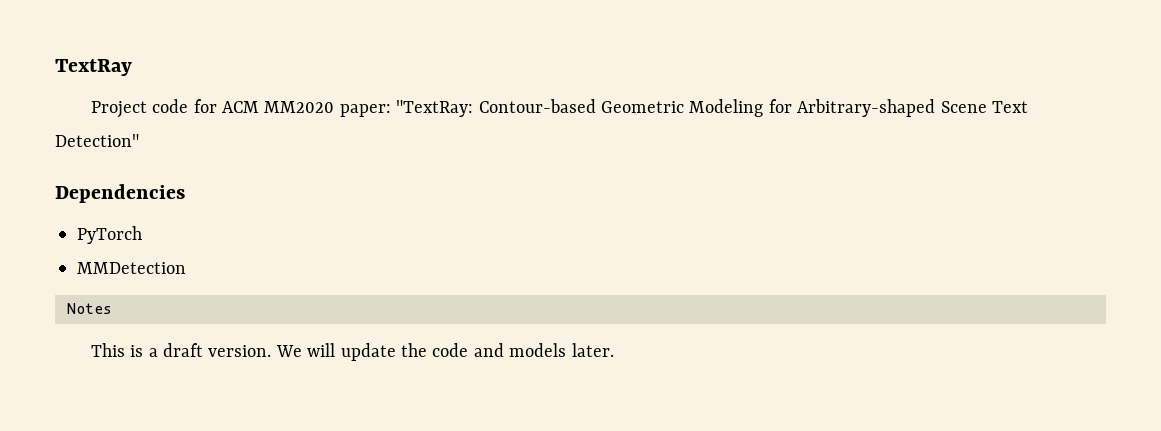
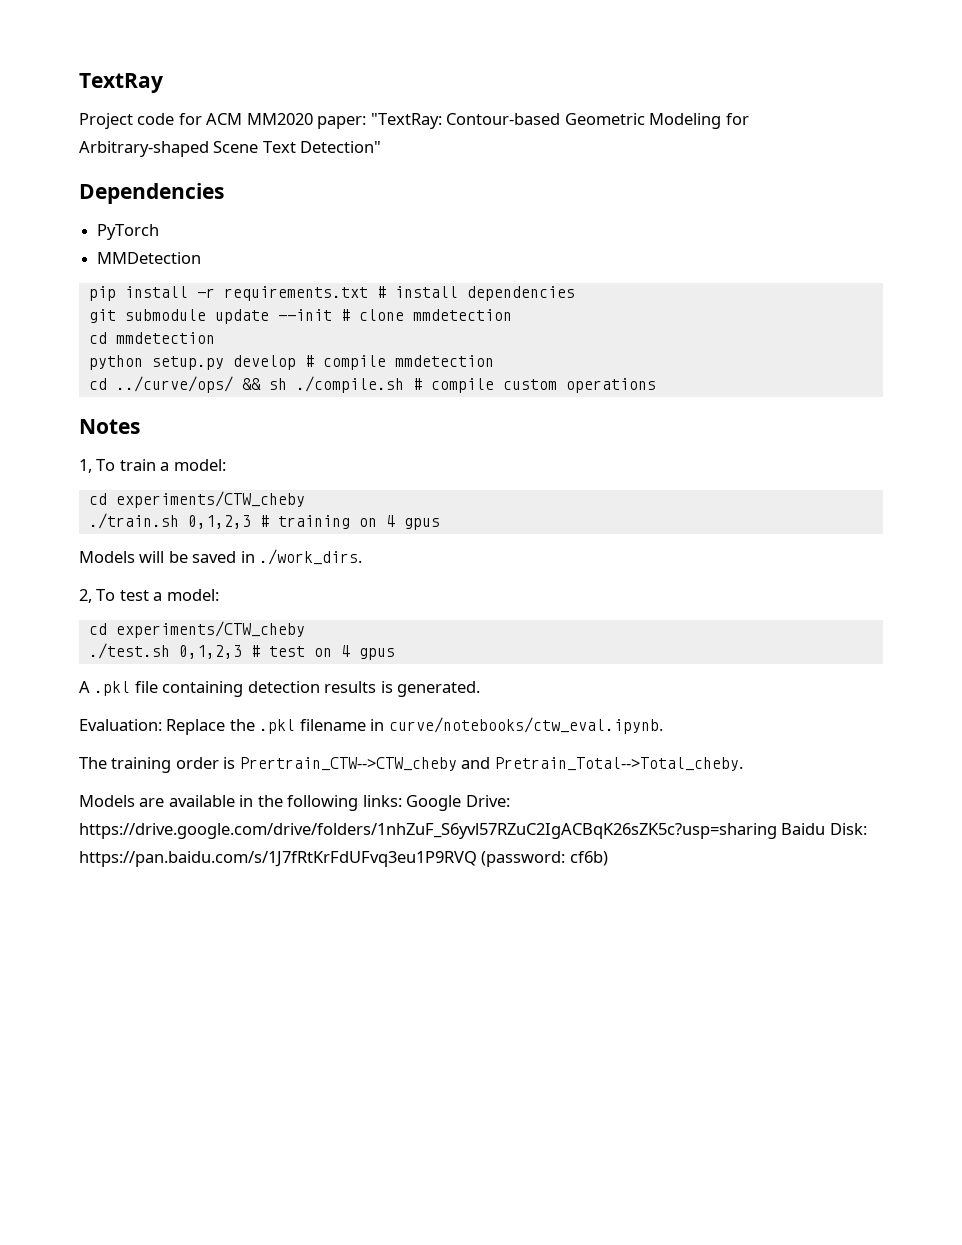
+ pip install -r requirements.txt # install dependencies
+ git submodule update --init # clone mmdetection
+ cd mmdetection
+ python setup.py develop # compile mmdetection
+ cd ../curve/ops/ && sh ./compile.sh # compile custom operations
  Notes
- This is a draft version. We will update the code and models later.
+ 1, To train a model:
+ cd experiments/CTW_cheby
+ ./train.sh 0,1,2,3 # training on 4 gpus
+ Models will be saved in ./work_dirs.
+ 2, To test a model:
+ cd experiments/CTW_cheby
+ ./test.sh 0,1,2,3 # test on 4 gpus
+ A .pkl file containing detection results is generated.
+ Evaluation: Replace the .pkl filename in curve/notebooks/ctw_eval.ipynb.
+ The training order is Prertrain_CTW-->CTW_cheby and Pretrain_Total-->Total_cheby.
+ Models are available in the following links: Google Drive: https://drive.google.com/drive/folders/1nhZuF_S6yvl57RZuC2IgACBqK26sZK5c?usp=sharing Baidu Disk: https://pan.baidu.com/s/1J7fRtKrFdUFvq3eu1P9RVQ (password: cf6b)

